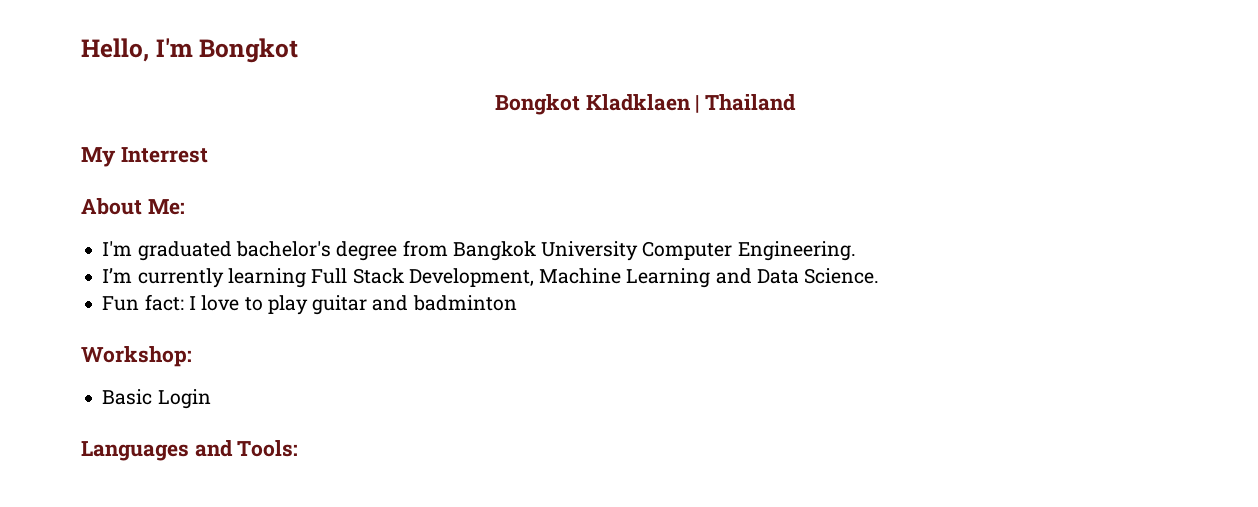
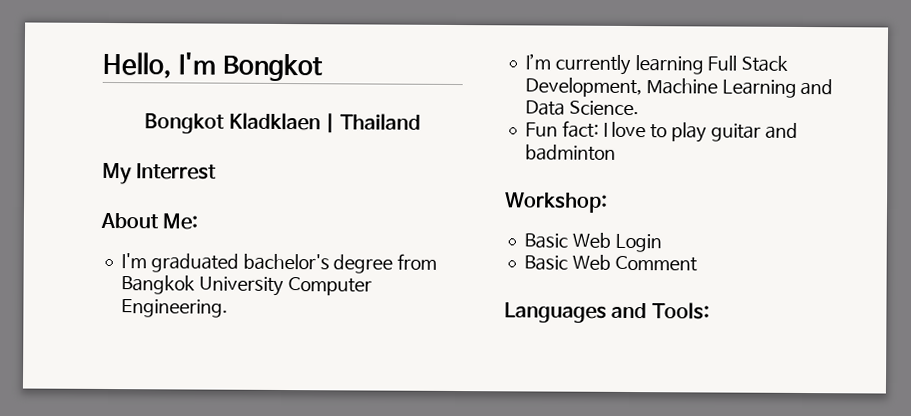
- Basic Login
+ Basic Web Login
+ Basic Web Comment

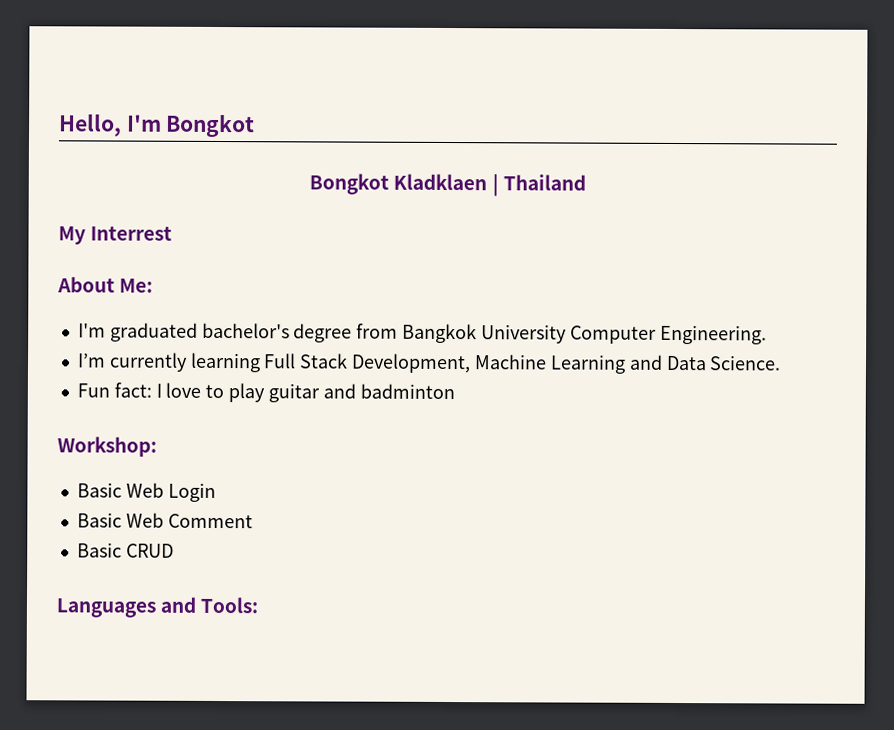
+ Basic CRUD

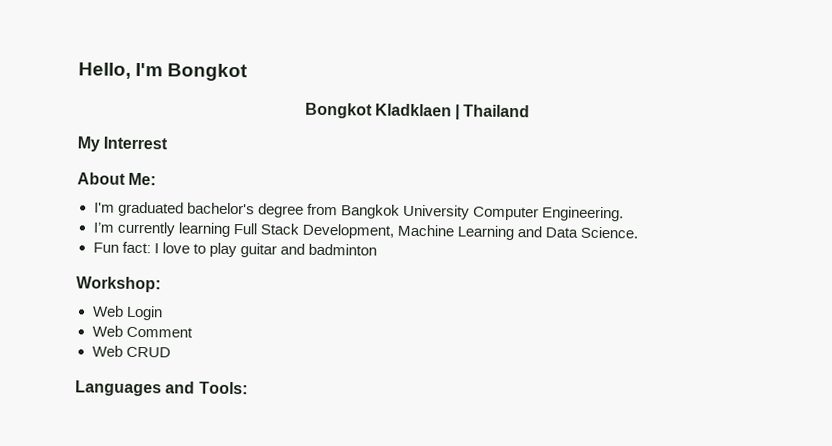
- Basic Web Login
+ Web Login
- Basic Web Comment
+ Web Comment
- Basic CRUD
+ Web CRUD

